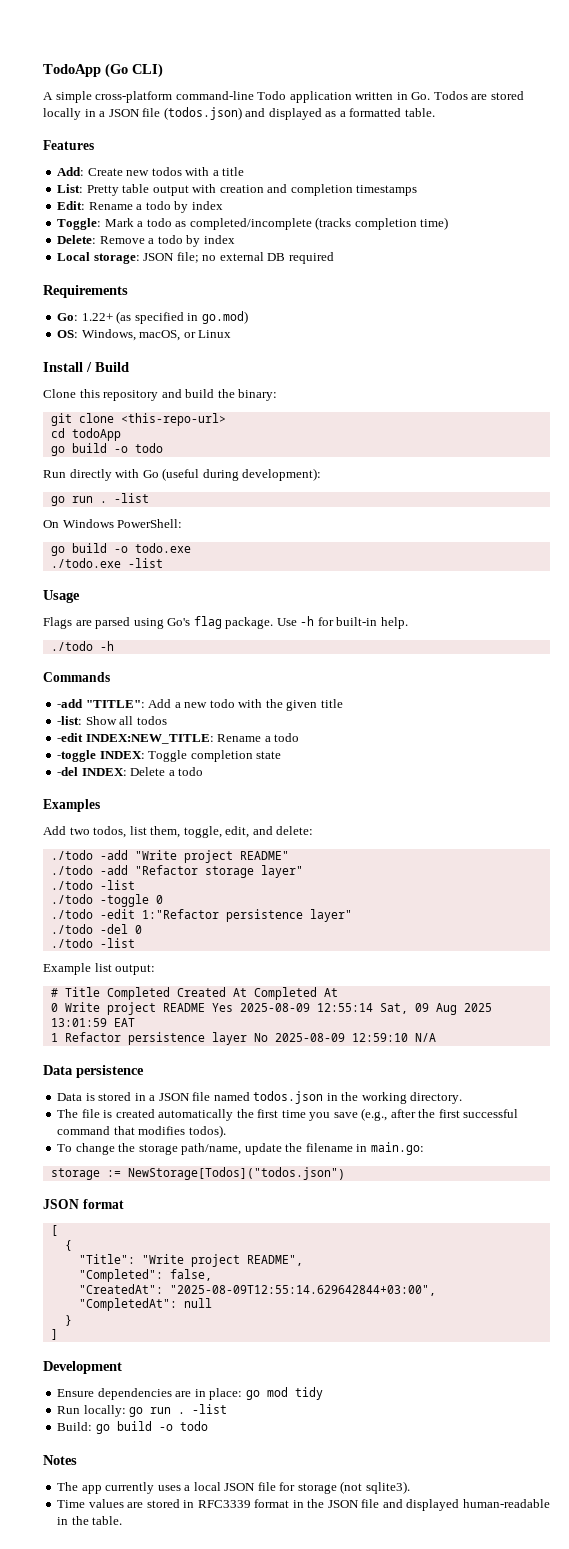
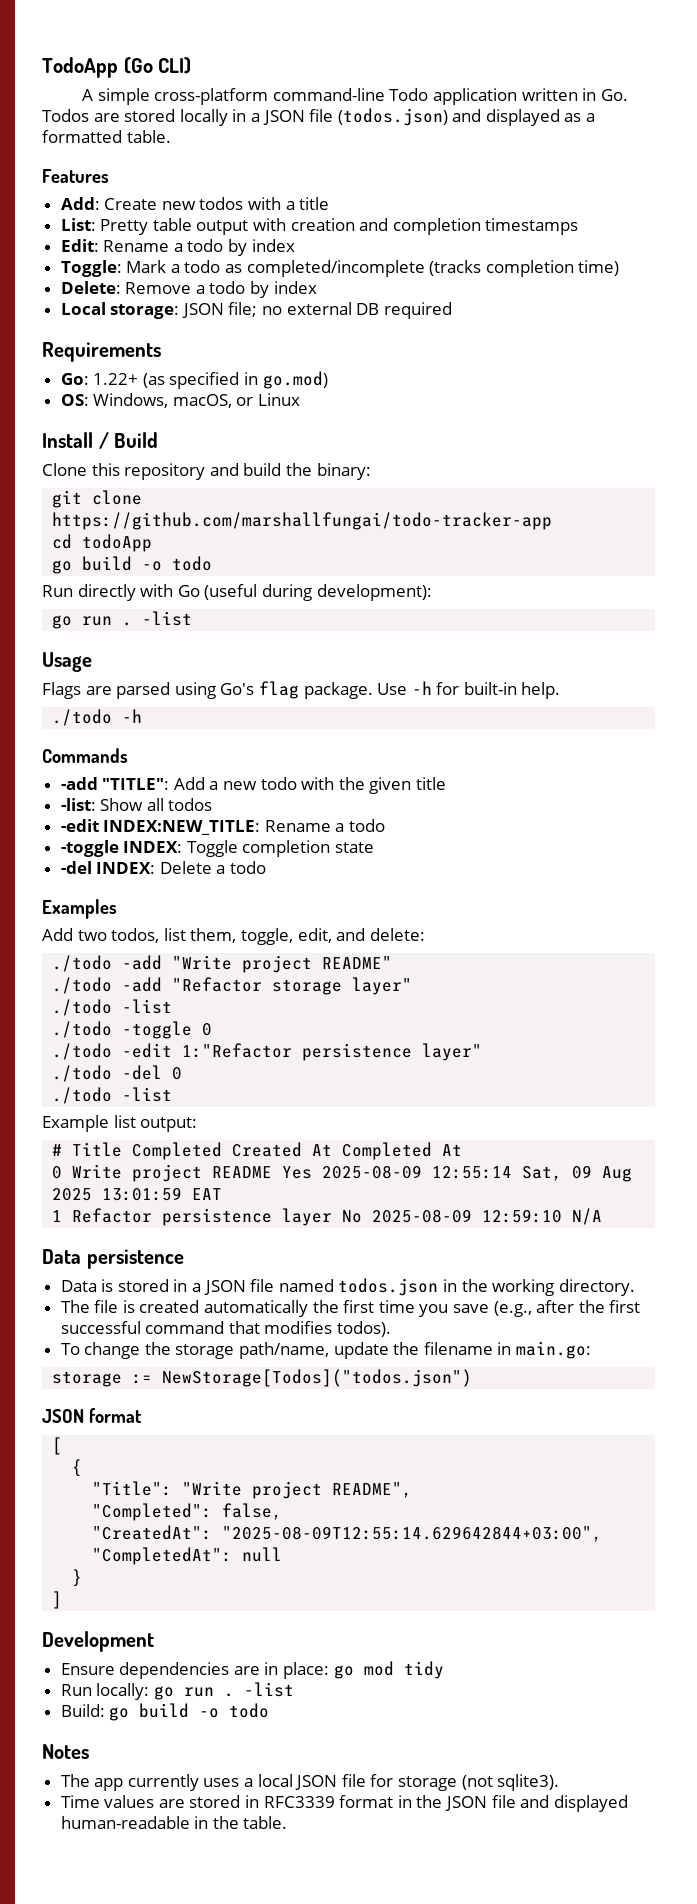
- git clone <this-repo-url>
+ git clone https://github.com/marshallfungai/todo-tracker-app
- On Windows PowerShell:
- go build -o todo.exe
- ./todo.exe -list

